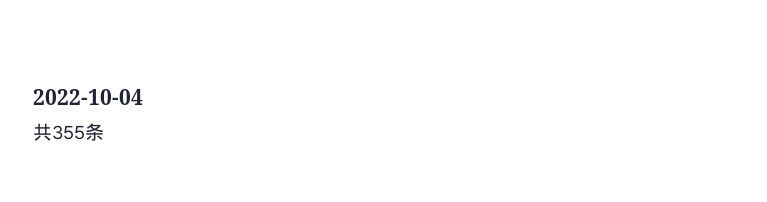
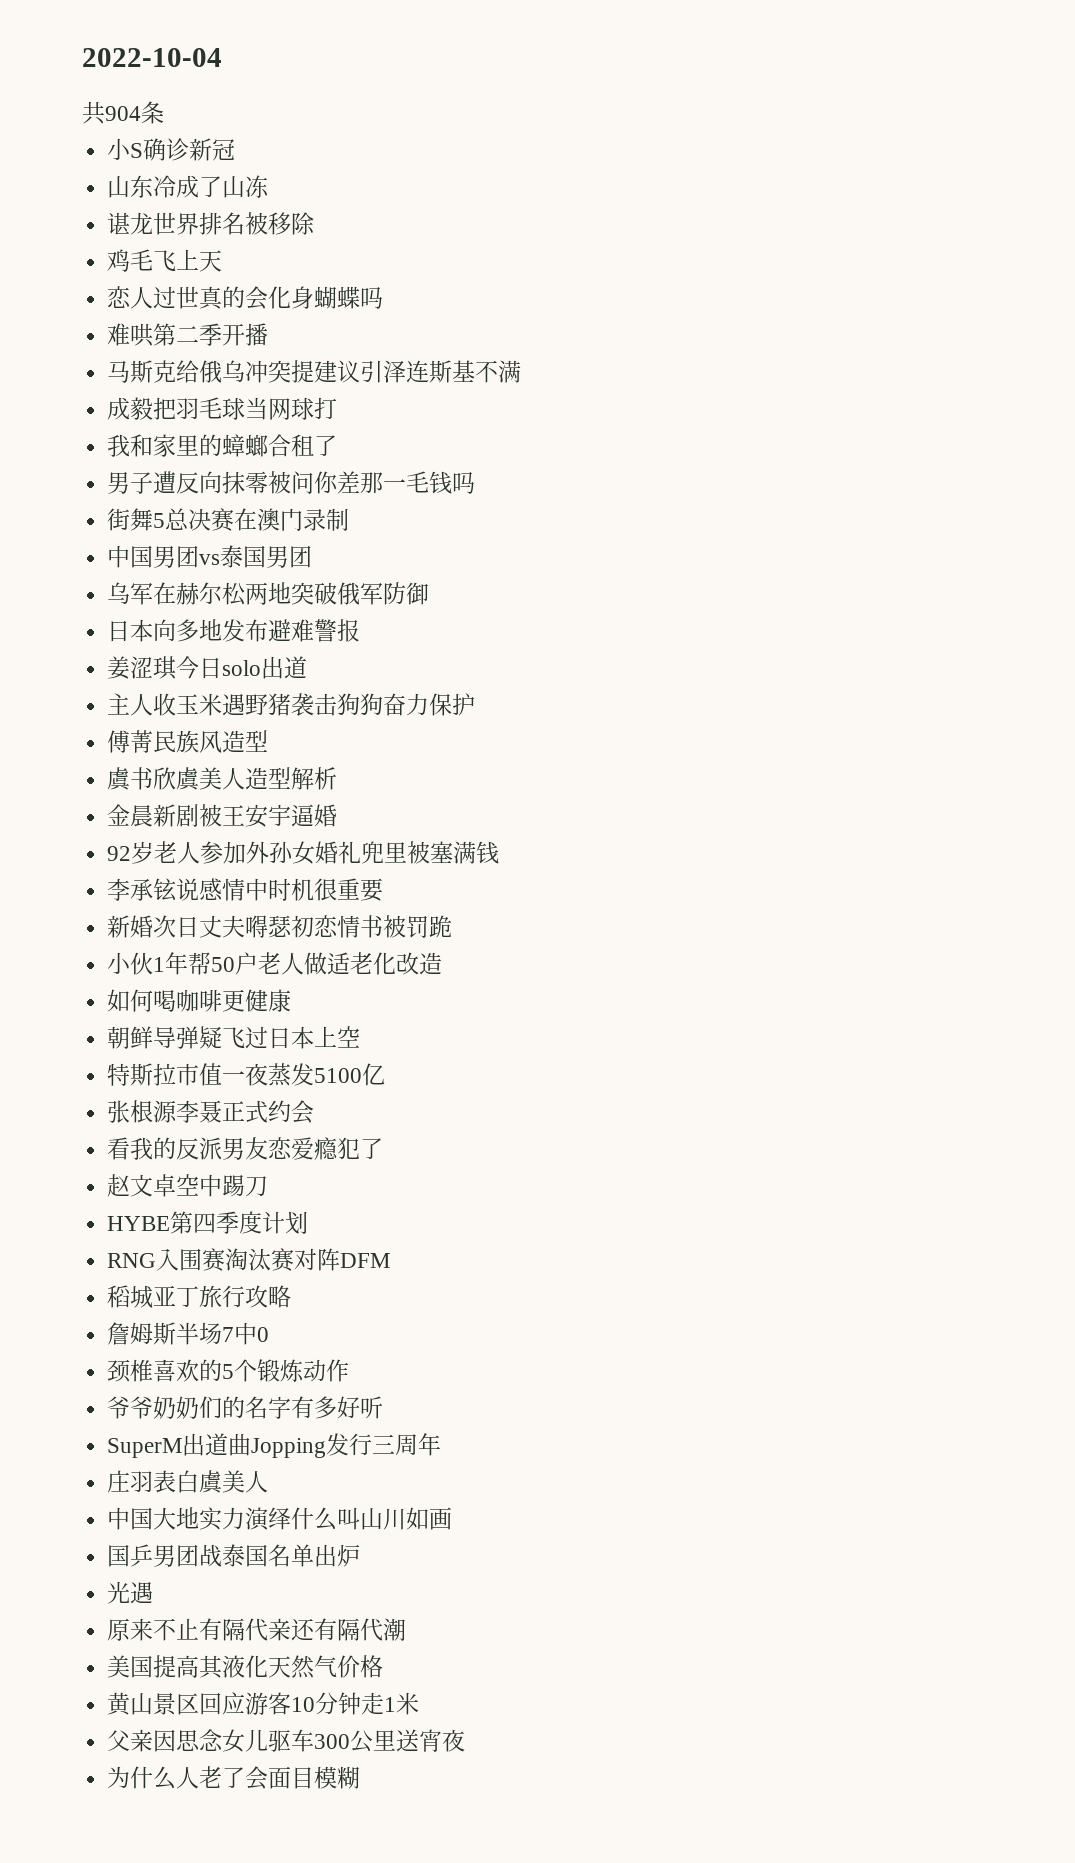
- 共355条
+ 共904条
+ 小S确诊新冠
+ 山东冷成了山冻
+ 谌龙世界排名被移除
+ 鸡毛飞上天
+ 恋人过世真的会化身蝴蝶吗
+ 难哄第二季开播
+ 马斯克给俄乌冲突提建议引泽连斯基不满
+ 成毅把羽毛球当网球打
+ 我和家里的蟑螂合租了
+ 男子遭反向抹零被问你差那一毛钱吗
+ 街舞5总决赛在澳门录制
+ 中国男团vs泰国男团
+ 乌军在赫尔松两地突破俄军防御
+ 日本向多地发布避难警报
+ 姜涩琪今日solo出道
+ 主人收玉米遇野猪袭击狗狗奋力保护
+ 傅菁民族风造型
+ 虞书欣虞美人造型解析
+ 金晨新剧被王安宇逼婚
+ 92岁老人参加外孙女婚礼兜里被塞满钱
+ 李承铉说感情中时机很重要
+ 新婚次日丈夫嘚瑟初恋情书被罚跪
+ 小伙1年帮50户老人做适老化改造
+ 如何喝咖啡更健康
+ 朝鲜导弹疑飞过日本上空
+ 特斯拉市值一夜蒸发5100亿
+ 张根源李聂正式约会
+ 看我的反派男友恋爱瘾犯了
+ 赵文卓空中踢刀
+ HYBE第四季度计划
+ RNG入围赛淘汰赛对阵DFM
+ 稻城亚丁旅行攻略
+ 詹姆斯半场7中0
+ 颈椎喜欢的5个锻炼动作
+ 爷爷奶奶们的名字有多好听
+ SuperM出道曲Jopping发行三周年
+ 庄羽表白虞美人
+ 中国大地实力演绎什么叫山川如画
+ 国乒男团战泰国名单出炉
+ 光遇
+ 原来不止有隔代亲还有隔代潮
+ 美国提高其液化天然气价格
+ 黄山景区回应游客10分钟走1米
+ 父亲因思念女儿驱车300公里送宵夜
+ 为什么人老了会面目模糊

